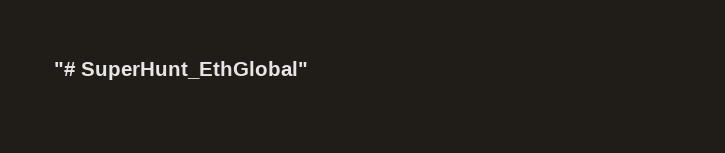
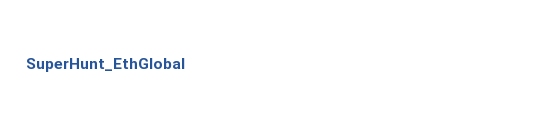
- "# SuperHunt_EthGlobal"
+ SuperHunt_EthGlobal

